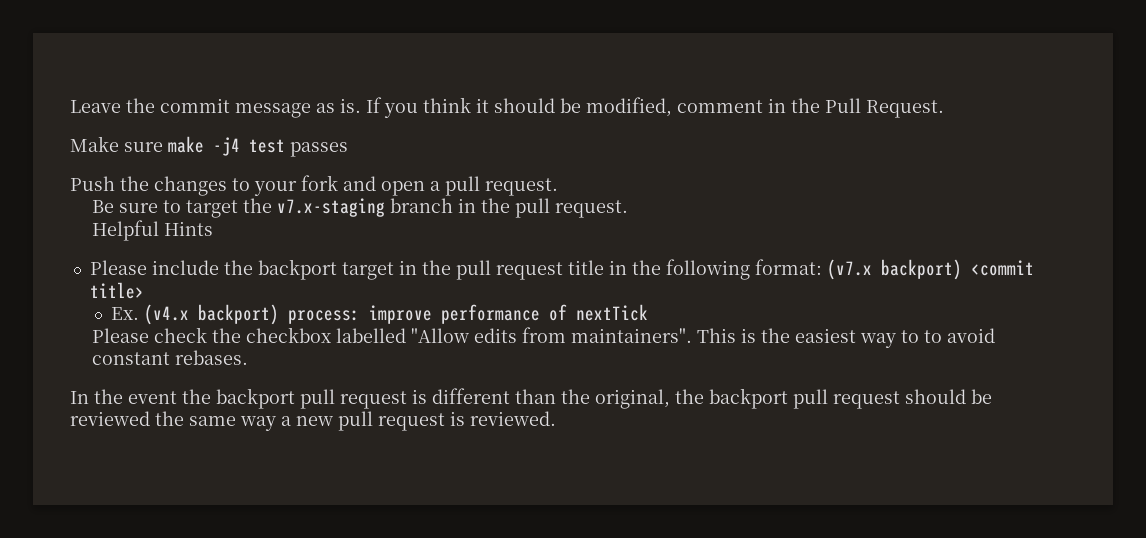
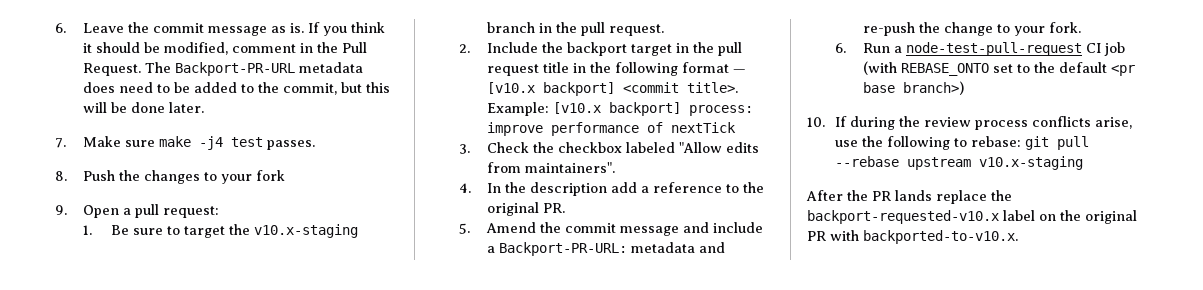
- Leave the commit message as is.
+ 6. Leave the commit message as is.
- If you think it should be modified, comment in the Pull Request.
- Make sure make -j4 test passes
- Push the changes to your fork and open a pull request.
- Be sure to target the v7.x-staging branch in the pull request.
+ If you think it should be modified, comment in the Pull Request. The Backport-PR-URL metadata does need to be added to the commit, but this will be done later.
+ 7. Make sure make -j4 test passes.
+ 8. Push the changes to your fork
+ 9. Open a pull request:
+ 1. Be sure to target the v10.x-staging branch in the pull request.
- Helpful Hints
- Please include the backport target in the pull request title in the following format: (v7.x backport) <commit title>
- Ex. (v4.x backport) process: improve performance of nextTick
+ 2. Include the backport target in the pull request title in the following format — [v10.x backport] <commit title>. Example: [v10.x backport] process: improve performance of nextTick
- Please check the checkbox labelled "Allow edits from maintainers". This is the easiest way to to avoid constant rebases.
- In the event the backport pull request is different than the original, the backport pull request should be reviewed the same way a new pull request is reviewed.
+ 3. Check the checkbox labeled "Allow edits from maintainers".
+ 4. In the description add a reference to the original PR.
+ 5. Amend the commit message and include a Backport-PR-URL: metadata and re-push the change to your fork.
+ 6. Run a node-test-pull-request CI job (with REBASE_ONTO set to the default <pr base branch>)
+ 10. If during the review process conflicts arise, use the following to rebase: git pull --rebase upstream v10.x-staging
+ After the PR lands replace the backport-requested-v10.x label on the original PR with backported-to-v10.x.

